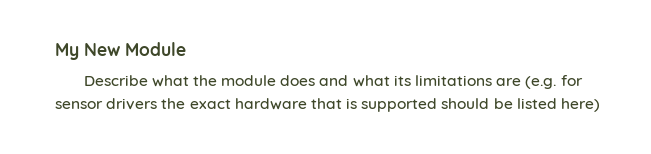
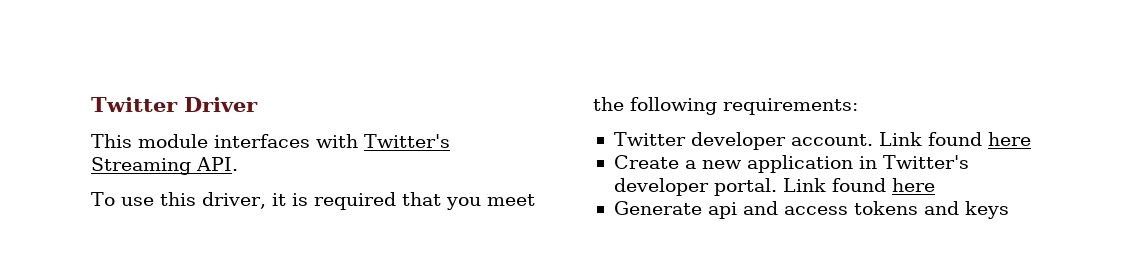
- My New Module
- Describe what the module does and what its limitations are (e.g. for sensor drivers the exact hardware that is supported should be listed here)
+ Twitter Driver
+ This module interfaces with Twitter's Streaming API.
+ To use this driver, it is required that you meet the following requirements:
+ Twitter developer account. Link found here
+ Create a new application in Twitter's developer portal. Link found here
+ Generate api and access tokens and keys

